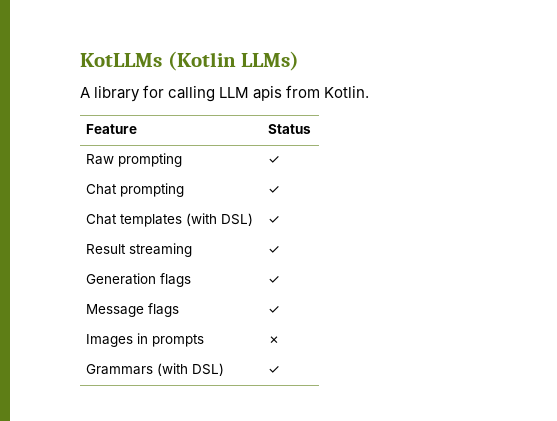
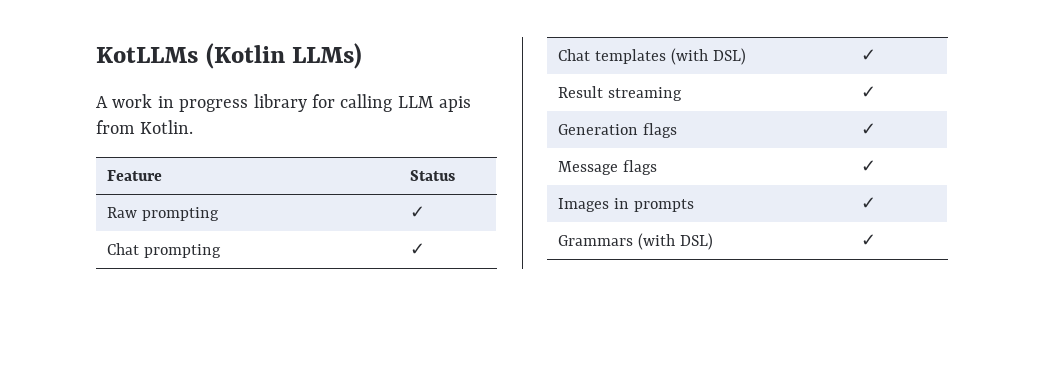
- A library for calling LLM apis from Kotlin.
+ A work in progress library for calling LLM apis from Kotlin.
- Images in prompts | ✗
+ Images in prompts | ✓

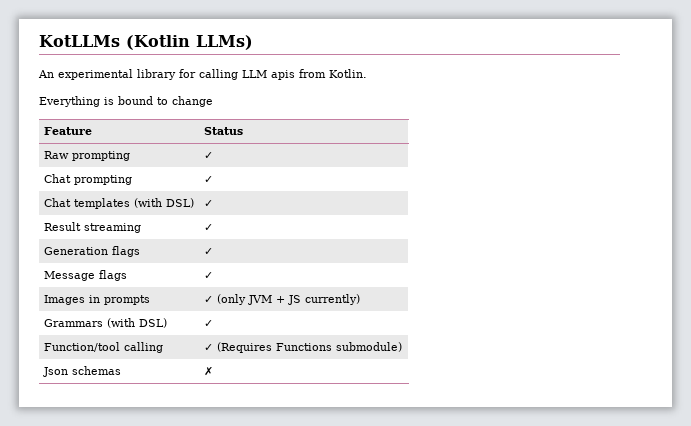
- A work in progress library for calling LLM apis from Kotlin.
+ An experimental library for calling LLM apis from Kotlin.
+ Everything is bound to change
- Images in prompts | ✓
+ Images in prompts | ✓ (only JVM + JS currently)
+ Function/tool calling | ✓ (Requires Functions submodule)
+ Json schemas | ✗

